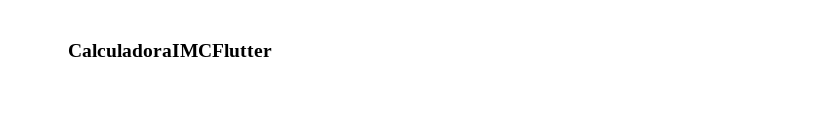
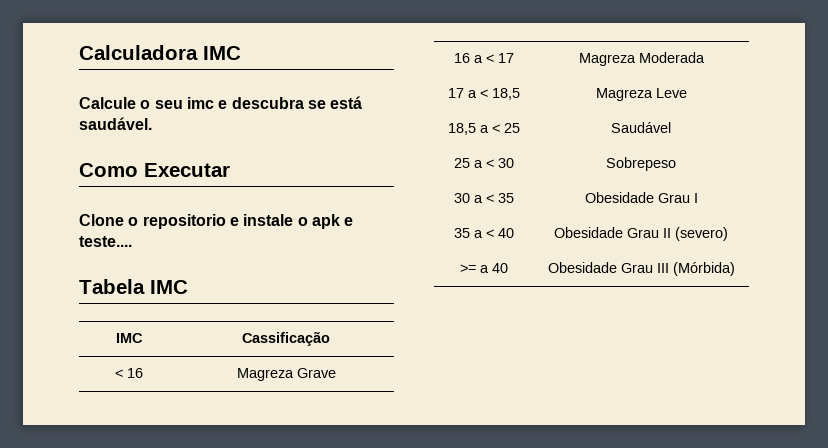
- CalculadoraIMCFlutter
+ Calculadora IMC
+ Calcule o seu imc e descubra se está saudável.
+ Como Executar
+ Clone o repositorio e instale o apk e teste....
+ Tabela IMC
+ IMC | Cassificação
+ < 16 | Magreza Grave
+ 16 a < 17 | Magreza Moderada
+ 17 a < 18,5 | Magreza Leve
+ 18,5 a < 25 | Saudável
+ 25 a < 30 | Sobrepeso
+ 30 a < 35 | Obesidade Grau I
+ 35 a < 40 | Obesidade Grau II (severo)
+ >= a 40 | Obesidade Grau III (Mórbida)

